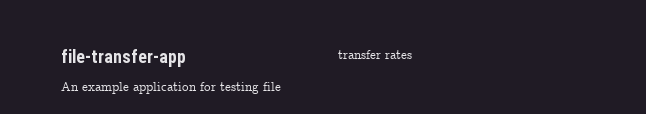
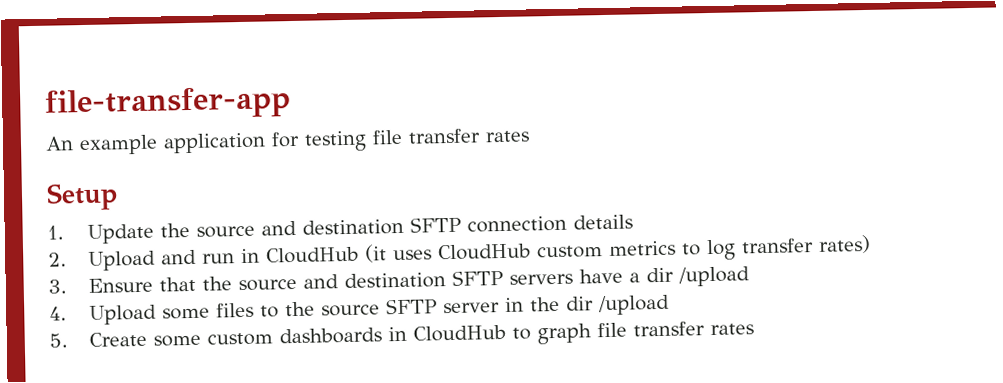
+ Setup
+ 1. Update the source and destination SFTP connection details
+ 2. Upload and run in CloudHub (it uses CloudHub custom metrics to log transfer rates)
+ 3. Ensure that the source and destination SFTP servers have a dir /upload
+ 4. Upload some files to the source SFTP server in the dir /upload
+ 5. Create some custom dashboards in CloudHub to graph file transfer rates

